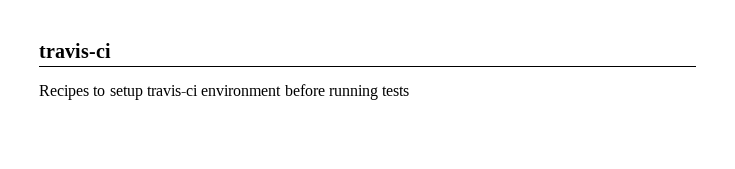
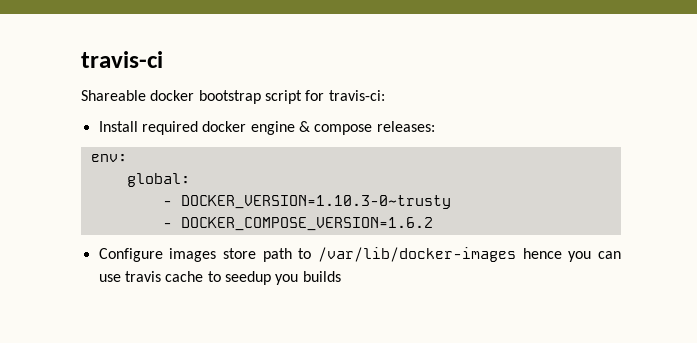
- Recipes to setup travis-ci environment before running tests
+ Shareable docker bootstrap script for travis-ci:
+ Install required docker engine & compose releases:
+ env:
+ global:
+ - DOCKER_VERSION=1.10.3-0~trusty
+ - DOCKER_COMPOSE_VERSION=1.6.2
+ Configure images store path to /var/lib/docker-images hence you can use travis cache to seedup you builds

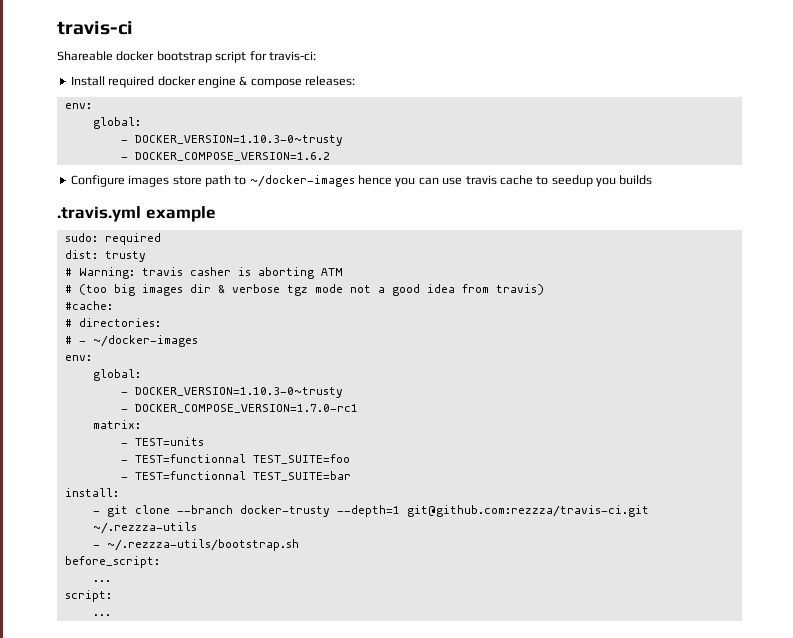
- Configure images store path to /var/lib/docker-images hence you can use travis cache to seedup you builds
+ Configure images store path to ~/docker-images hence you can use travis cache to seedup you builds
+ .travis.yml example
+ sudo: required
+ dist: trusty
+ # Warning: travis casher is aborting ATM
+ # (too big images dir & verbose tgz mode not a good idea from travis)
+ #cache:
+ # directories:
+ # - ~/docker-images
+ env:
+ global:
+ - DOCKER_VERSION=1.10.3-0~trusty
+ - DOCKER_COMPOSE_VERSION=1.7.0-rc1
+ matrix:
+ - TEST=units
+ - TEST=functionnal TEST_SUITE=foo
+ - TEST=functionnal TEST_SUITE=bar
+ install:
+ - git clone --branch docker-trusty --depth=1 git@github.com:rezzza/travis-ci.git ~/.rezzza-utils
+ - ~/.rezzza-utils/bootstrap.sh
+ before_script:
+ ...
+ script:
+ ...

